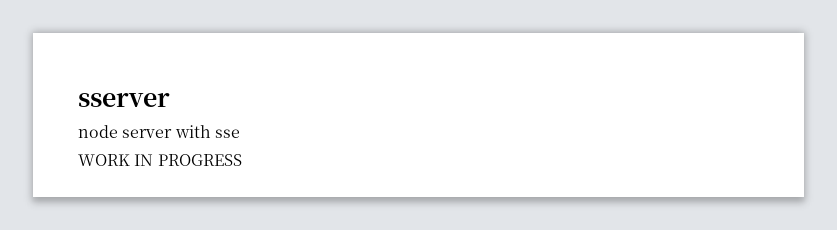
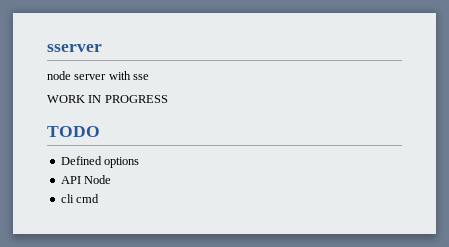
+ TODO
+ Defined options
+ API Node
+ cli cmd

